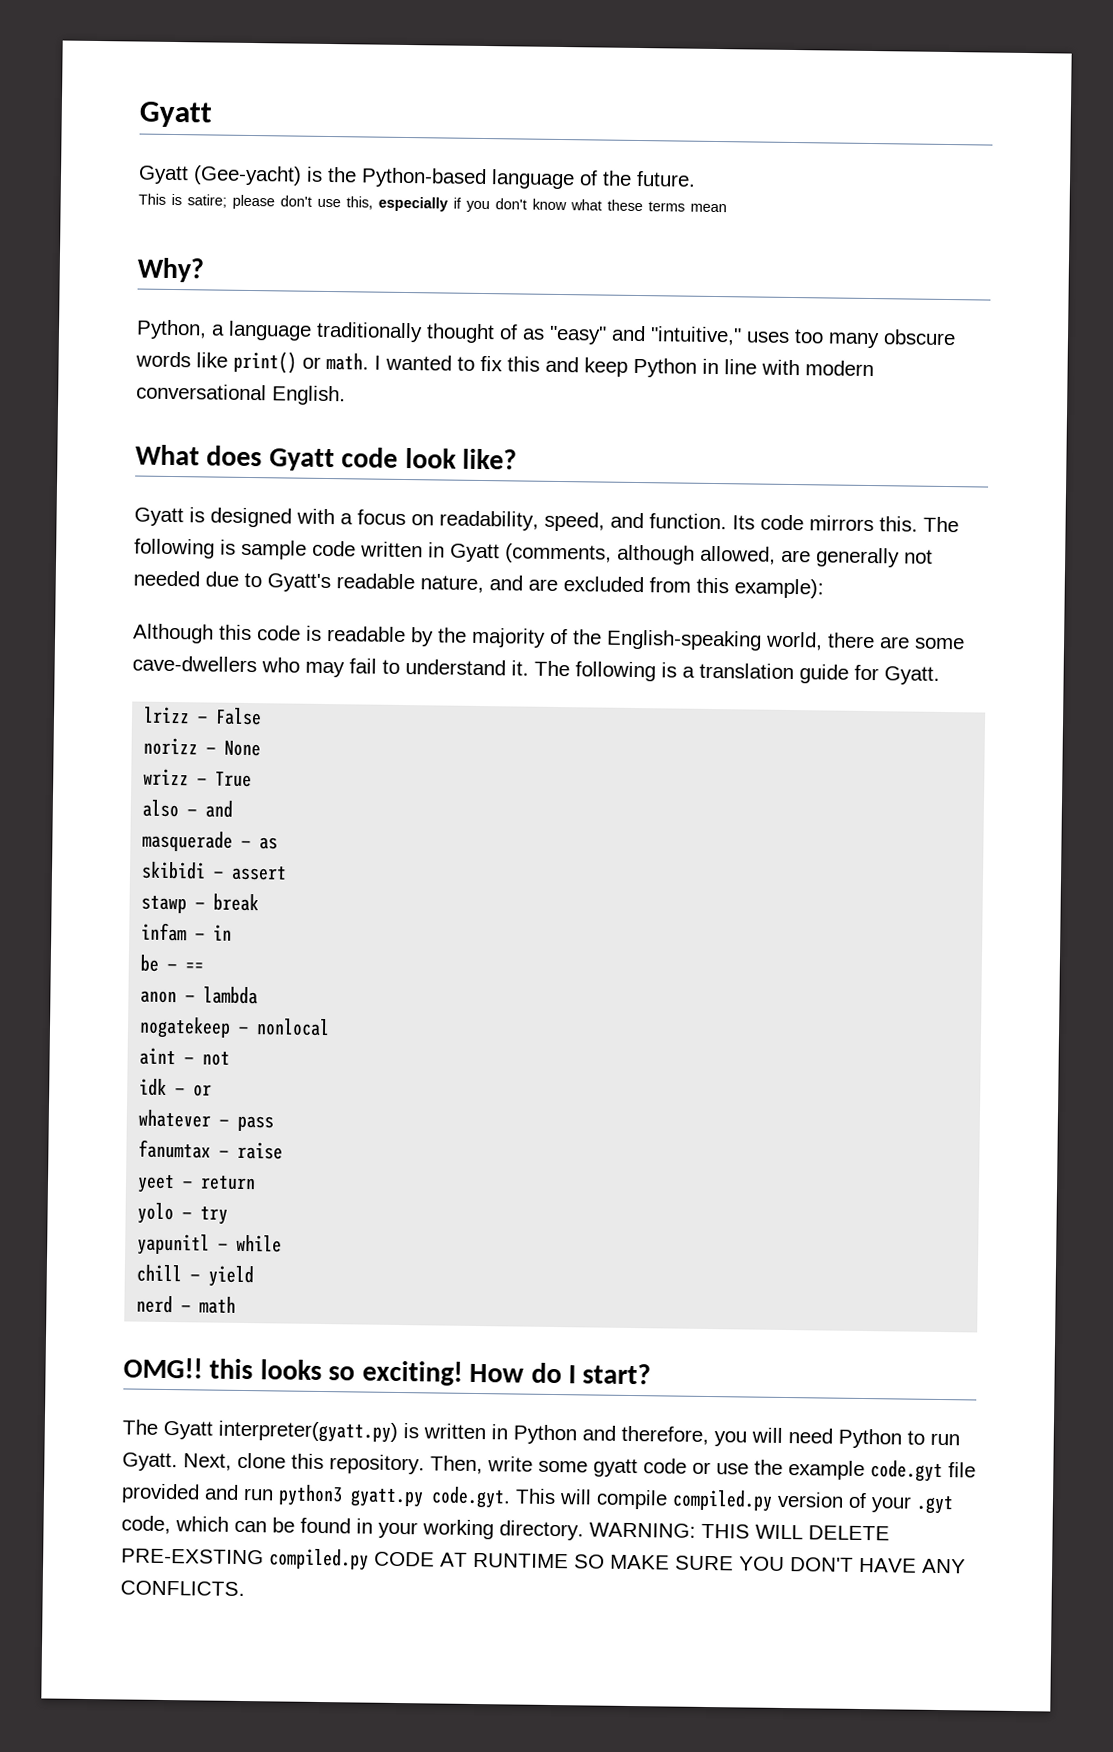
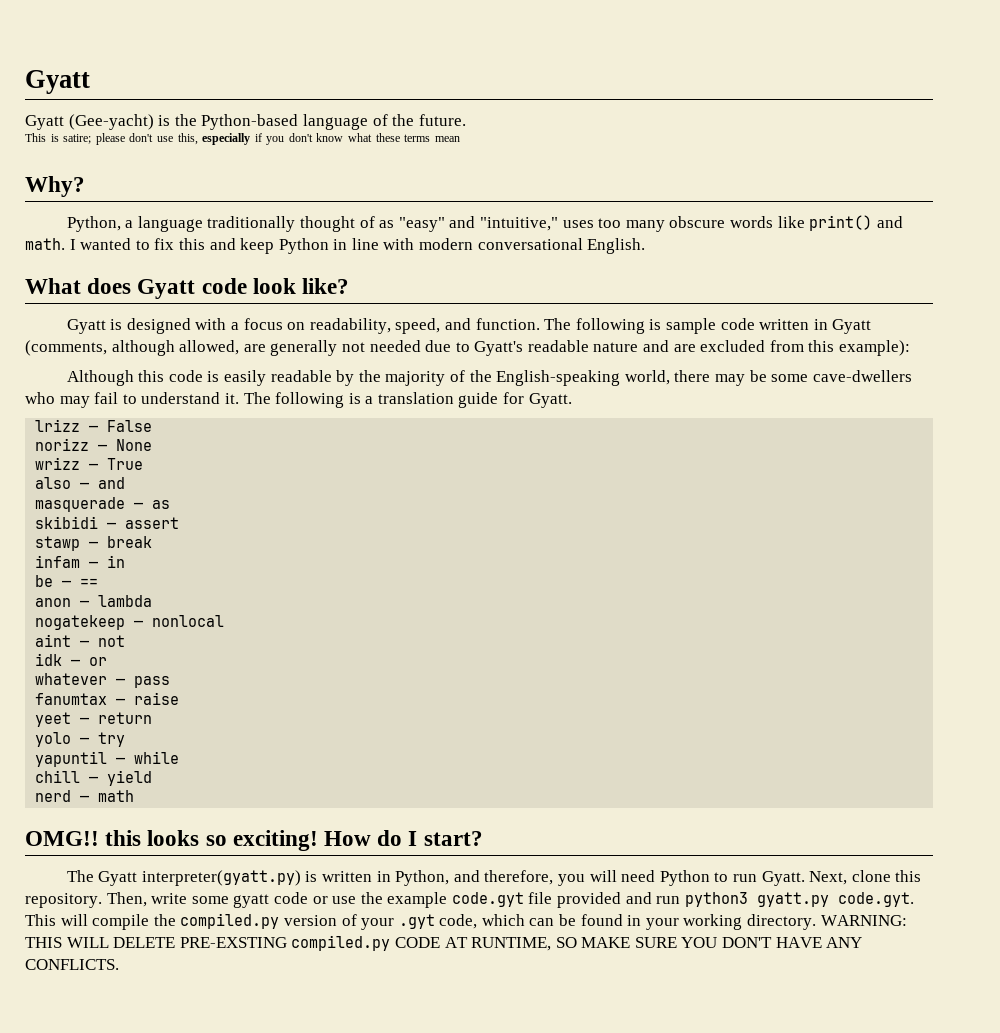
- Python, a language traditionally thought of as "easy" and "intuitive," uses too many obscure words like print() or math.
+ Python, a language traditionally thought of as "easy" and "intuitive," uses too many obscure words like print() and math.
- Its code mirrors this.
- The following is sample code written in Gyatt (comments, although allowed, are generally not needed due to Gyatt's readable nature, and are excluded from this example):
+ The following is sample code written in Gyatt (comments, although allowed, are generally not needed due to Gyatt's readable nature and are excluded from this example):
- Although this code is readable by the majority of the English-speaking world, there are some cave-dwellers who may fail to understand it.
+ Although this code is easily readable by the majority of the English-speaking world, there may be some cave-dwellers who may fail to understand it.
- yapunitl — while
+ yapuntil — while
- The Gyatt interpreter(gyatt.py) is written in Python and therefore, you will need Python to run Gyatt.
+ The Gyatt interpreter(gyatt.py) is written in Python, and therefore, you will need Python to run Gyatt.
- Then, write some gyatt code or use the example code.gyt file provided and run python3 gyatt.py code.gyt. This will compile compiled.py version of your .gyt code, which can be found in your working directory.
+ Then, write some gyatt code or use the example code.gyt file provided and run python3 gyatt.py code.gyt. This will compile the compiled.py version of your .gyt code, which can be found in your working directory.
- WARNING: THIS WILL DELETE PRE-EXSTING compiled.py CODE AT RUNTIME SO MAKE SURE YOU DON'T HAVE ANY CONFLICTS.
+ WARNING: THIS WILL DELETE PRE-EXSTING compiled.py CODE AT RUNTIME, SO MAKE SURE YOU DON'T HAVE ANY CONFLICTS.

